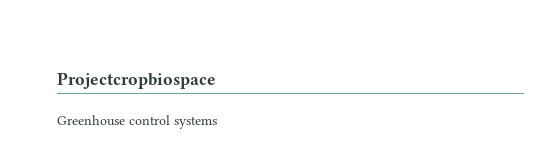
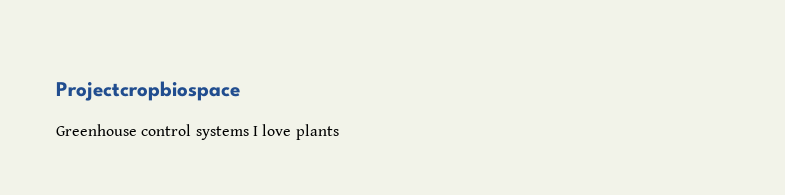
- Greenhouse control systems
+ Greenhouse control systems I love plants

